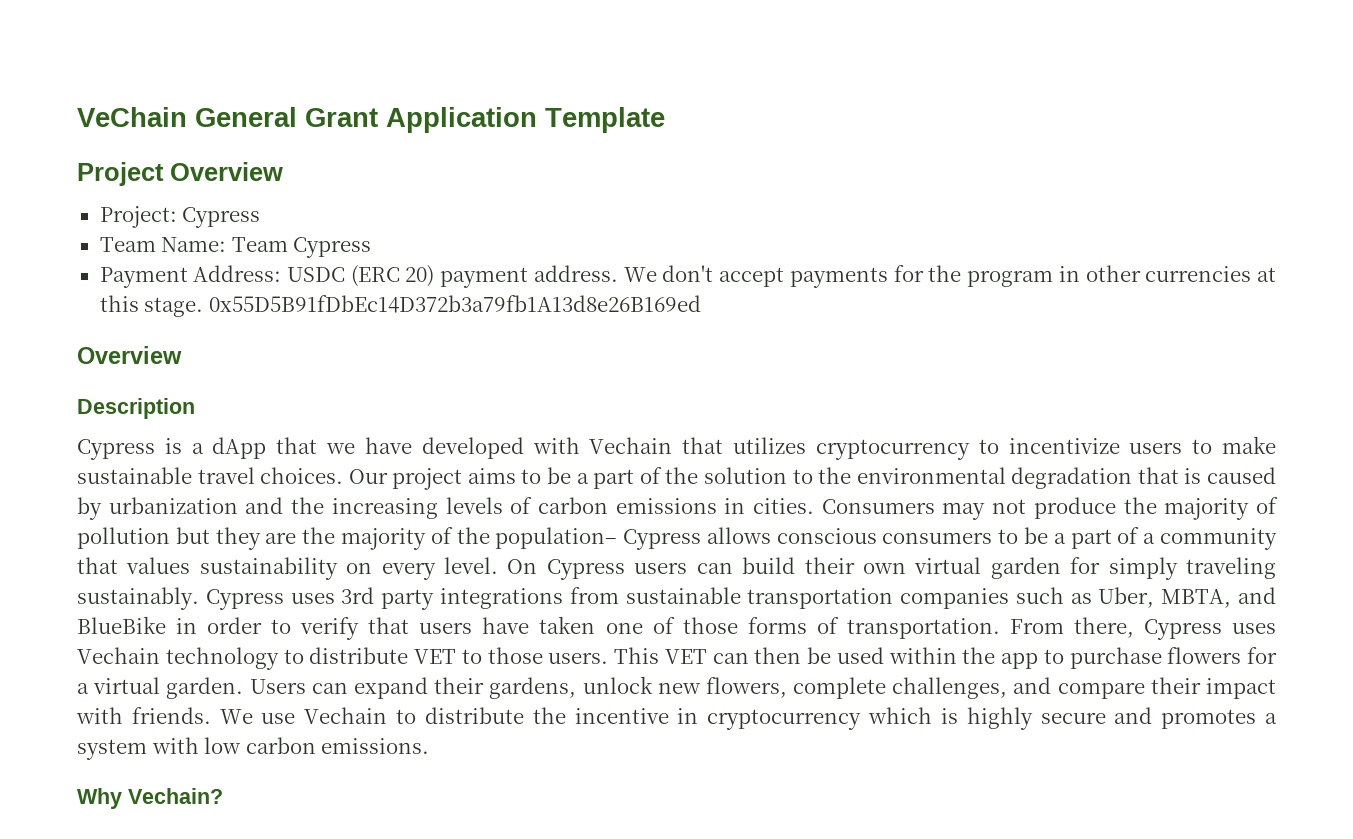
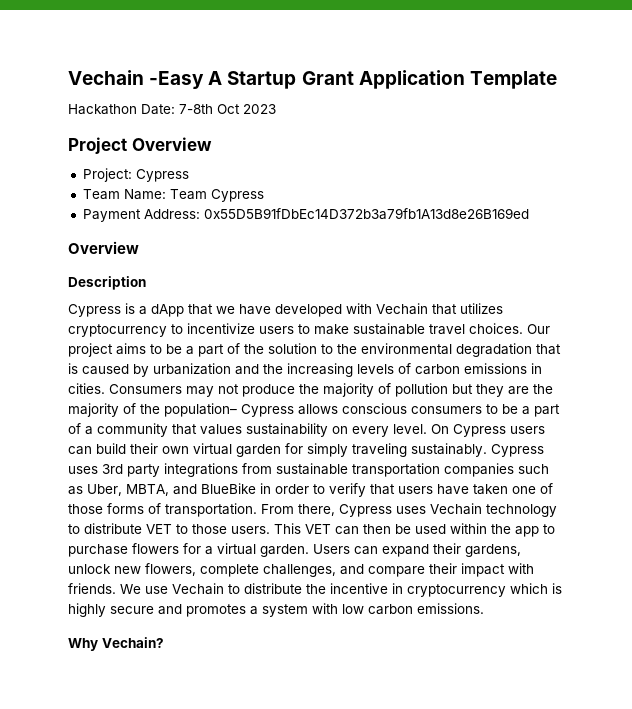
- VeChain General Grant Application Template
+ Vechain -Easy A Startup Grant Application Template
+ Hackathon Date: 7-8th Oct 2023
- Payment Address: USDC (ERC 20) payment address. We don't accept payments for the program in other currencies at this stage. 0x55D5B91fDbEc14D372b3a79fb1A13d8e26B169ed
+ Payment Address: 0x55D5B91fDbEc14D372b3a79fb1A13d8e26B169ed

